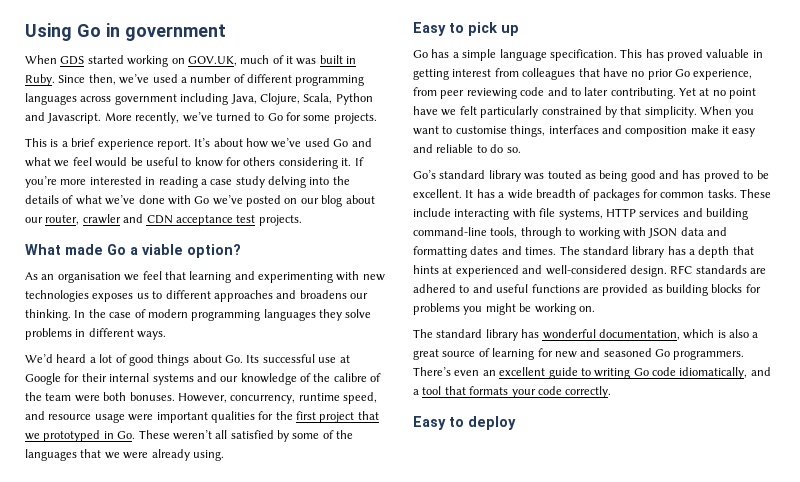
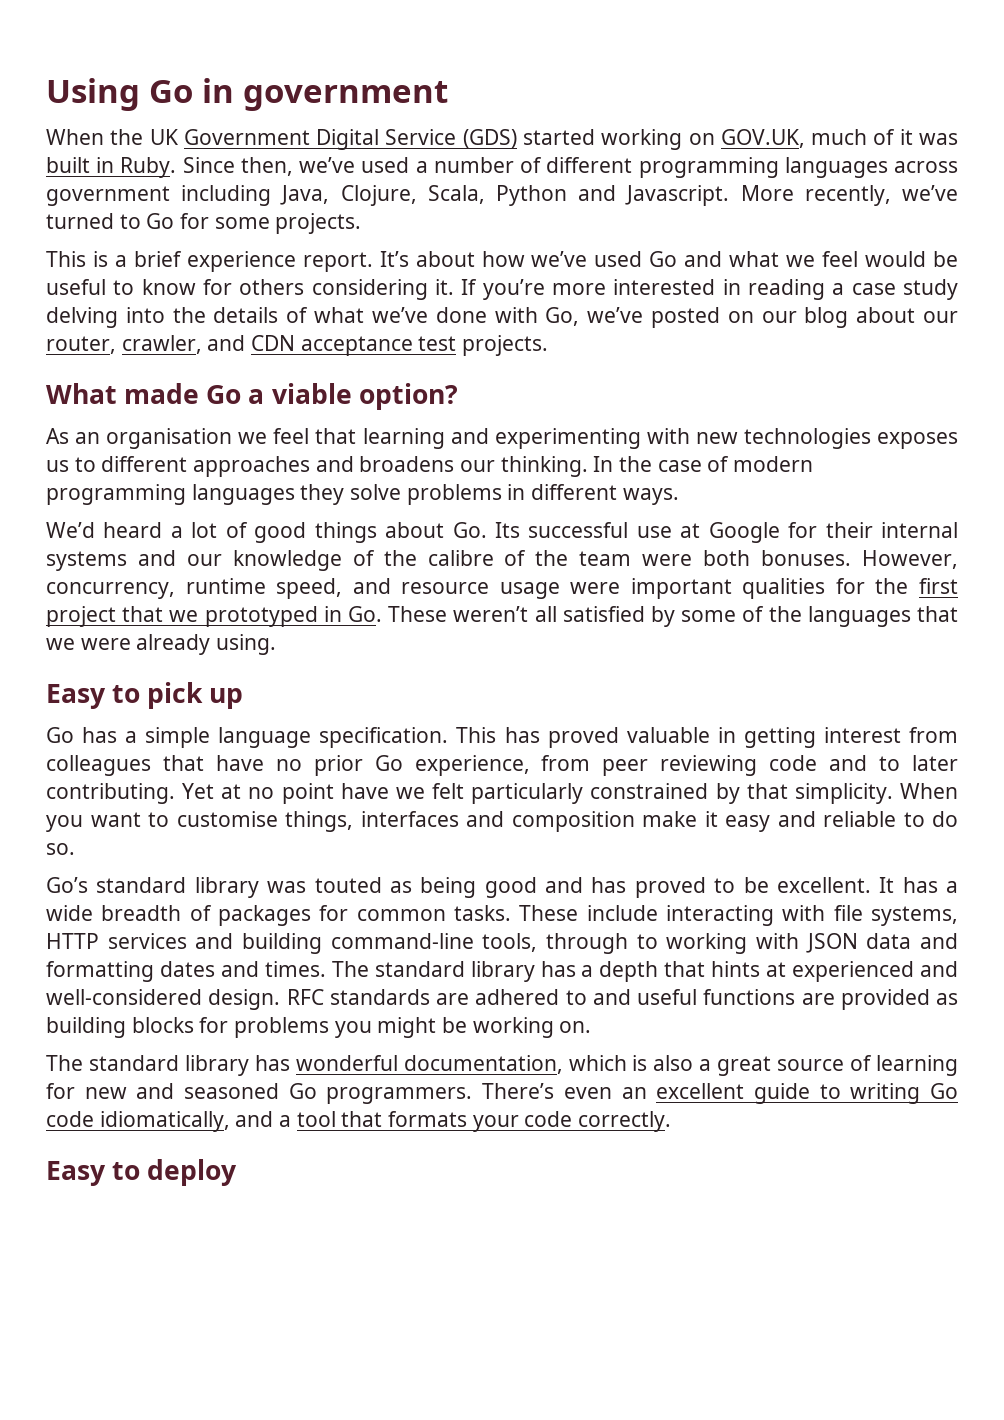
- When GDS started working on GOV.UK, much of it was built in Ruby.
+ When the UK Government Digital Service (GDS) started working on GOV.UK, much of it was built in Ruby.
- If you’re more interested in reading a case study delving into the details of what we’ve done with Go we’ve posted on our blog about our router, crawler and CDN acceptance test projects.
+ If you’re more interested in reading a case study delving into the details of what we’ve done with Go, we’ve posted on our blog about our router, crawler, and CDN acceptance test projects.

